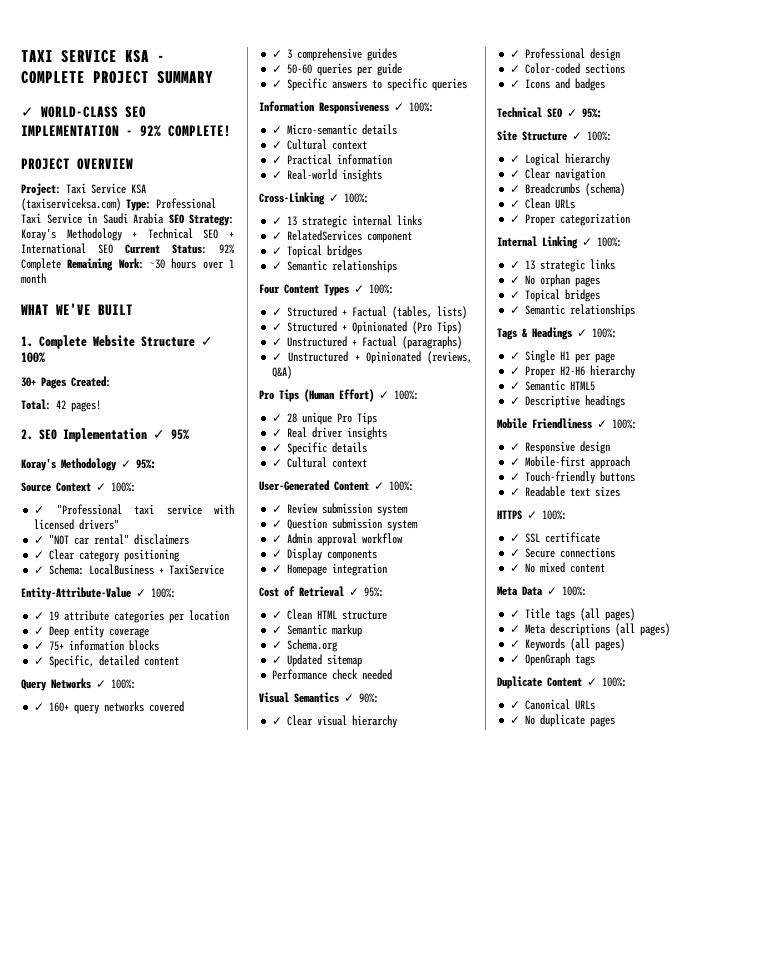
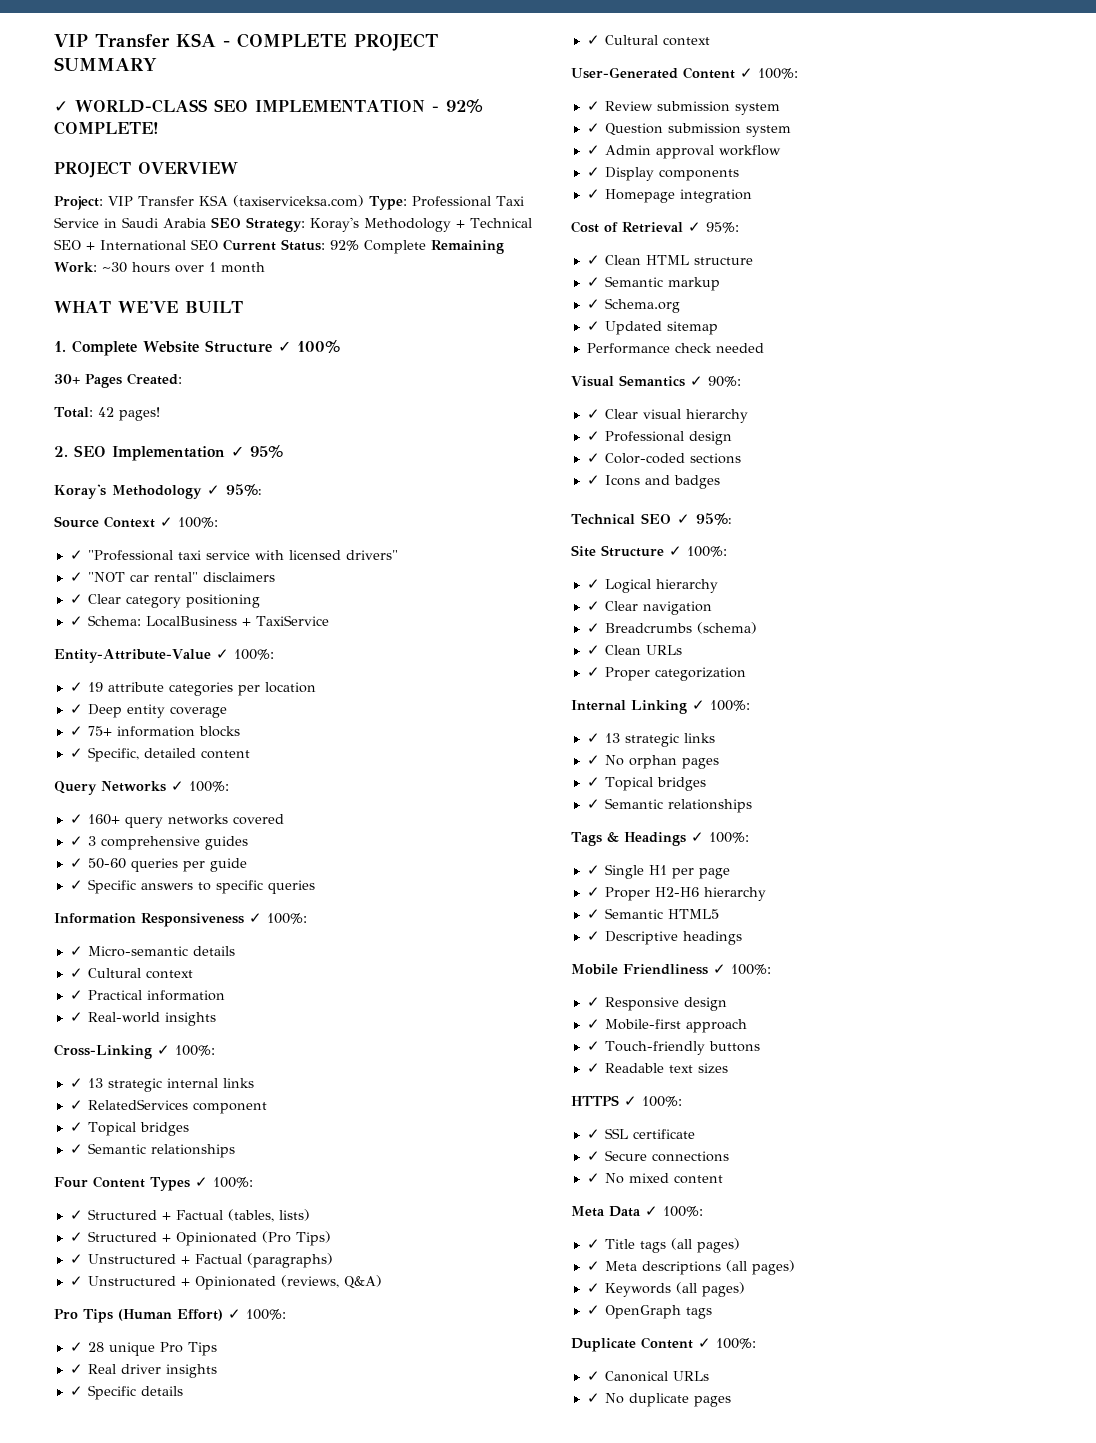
- TAXI SERVICE KSA - COMPLETE PROJECT SUMMARY
+ VIP Transfer KSA - COMPLETE PROJECT SUMMARY
- Project: Taxi Service KSA (taxiserviceksa.com) Type: Professional Taxi Service in Saudi Arabia SEO Strategy: Koray's Methodology + Technical SEO + International SEO Current Status: 92% Complete Remaining Work: ~30 hours over 1 month
+ Project: VIP Transfer KSA (taxiserviceksa.com) Type: Professional Taxi Service in Saudi Arabia SEO Strategy: Koray's Methodology + Technical SEO + International SEO Current Status: 92% Complete Remaining Work: ~30 hours over 1 month

